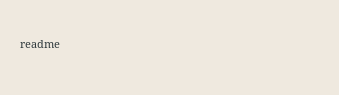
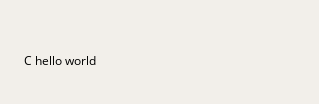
- readme
+ C hello world

